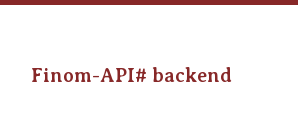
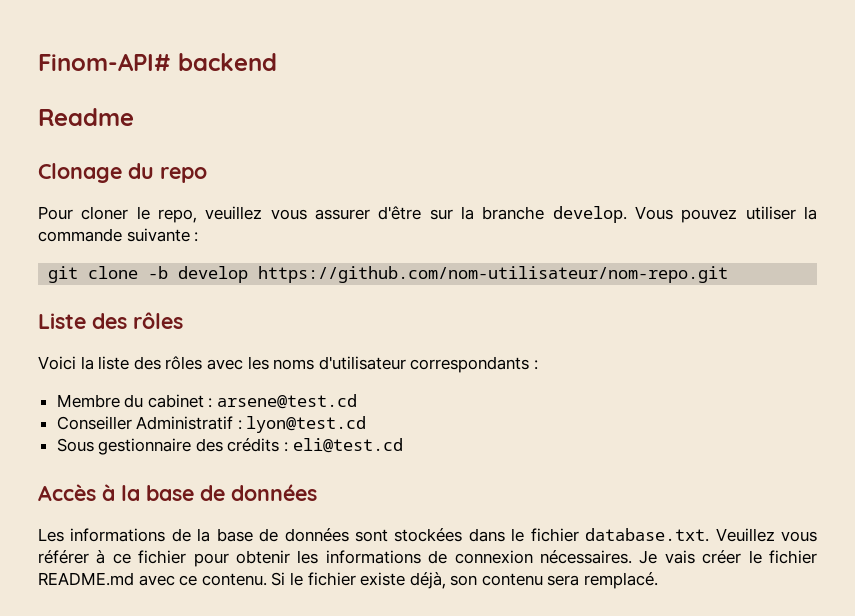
+ Readme
+ Clonage du repo
+ Pour cloner le repo, veuillez vous assurer d'être sur la branche develop. Vous pouvez utiliser la commande suivante :
+ git clone -b develop https://github.com/nom-utilisateur/nom-repo.git
+ Liste des rôles
+ Voici la liste des rôles avec les noms d'utilisateur correspondants :
+ Membre du cabinet : arsene@test.cd
+ Conseiller Administratif : lyon@test.cd
+ Sous gestionnaire des crédits : eli@test.cd
+ Accès à la base de données
+ Les informations de la base de données sont stockées dans le fichier database.txt. Veuillez vous référer à ce fichier pour obtenir les informations de connexion nécessaires. Je vais créer le fichier README.md avec ce contenu. Si le fichier existe déjà, son contenu sera remplacé.

